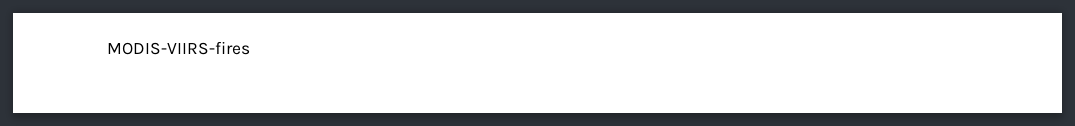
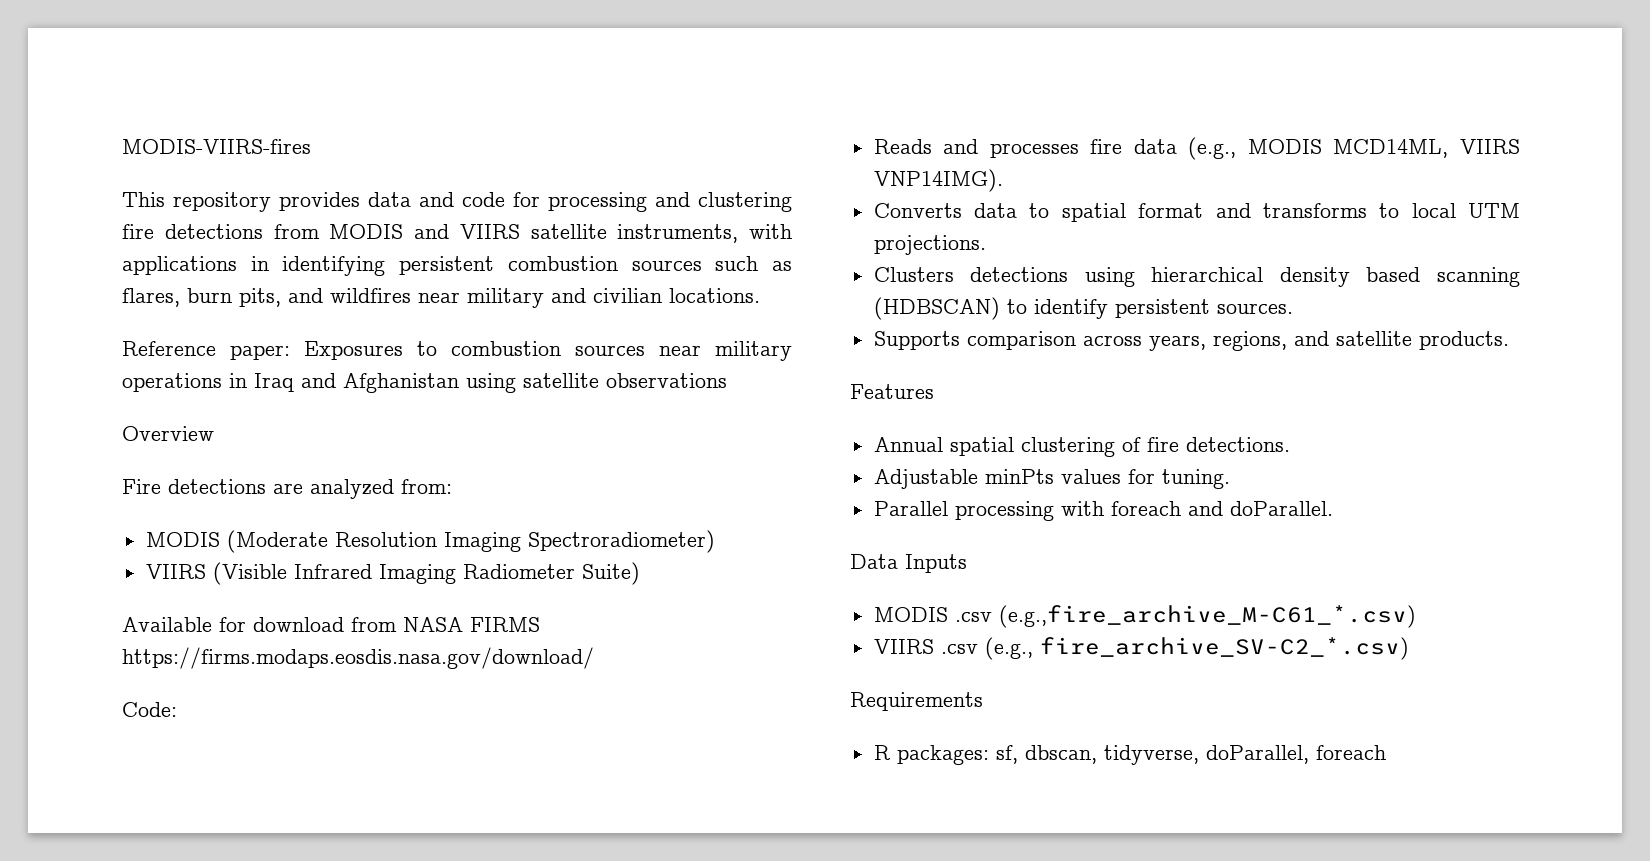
+ This repository provides data and code for processing and clustering fire detections from MODIS and VIIRS satellite instruments, with applications in identifying persistent combustion sources such as flares, burn pits, and wildfires near military and civilian locations.
+ Reference paper: Exposures to combustion sources near military operations in Iraq and Afghanistan using satellite observations
+ Overview
+ Fire detections are analyzed from:
+ MODIS (Moderate Resolution Imaging Spectroradiometer)
+ VIIRS (Visible Infrared Imaging Radiometer Suite)
+ Available for download from NASA FIRMS https://firms.modaps.eosdis.nasa.gov/download/
+ Code:
+ Reads and processes fire data (e.g., MODIS MCD14ML, VIIRS VNP14IMG).
+ Converts data to spatial format and transforms to local UTM projections.
+ Clusters detections using hierarchical density based scanning (HDBSCAN) to identify persistent sources.
+ Supports comparison across years, regions, and satellite products.
+ Features
+ Annual spatial clustering of fire detections.
+ Adjustable minPts values for tuning.
+ Parallel processing with foreach and doParallel.
+ Data Inputs
+ MODIS .csv (e.g.,fire_archive_M-C61_*.csv)
+ VIIRS .csv (e.g., fire_archive_SV-C2_*.csv)
+ Requirements
+ R packages: sf, dbscan, tidyverse, doParallel, foreach

